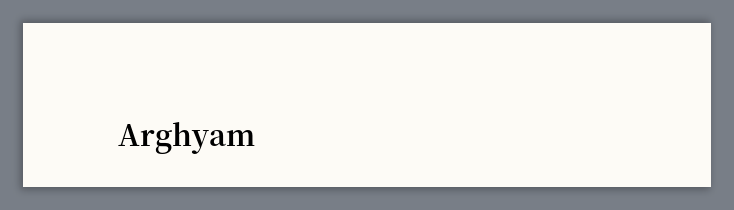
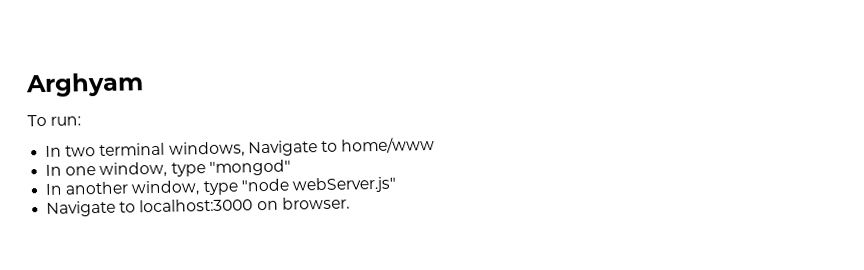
+ To run:
+ In two terminal windows, Navigate to home/www
+ In one window, type "mongod"
+ In another window, type "node webServer.js"
+ Navigate to localhost:3000 on browser.

